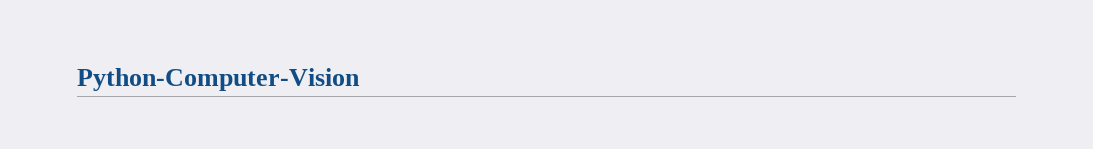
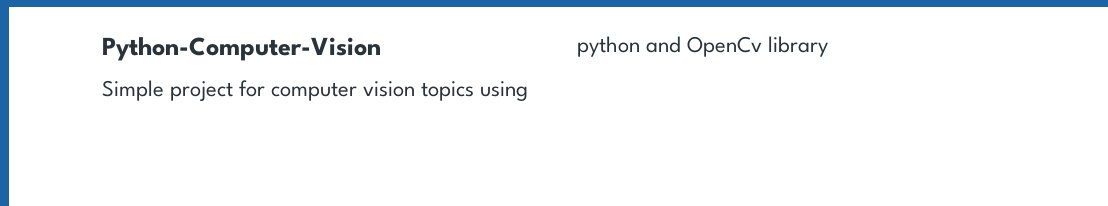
+ Simple project for computer vision topics using python and OpenCv library

